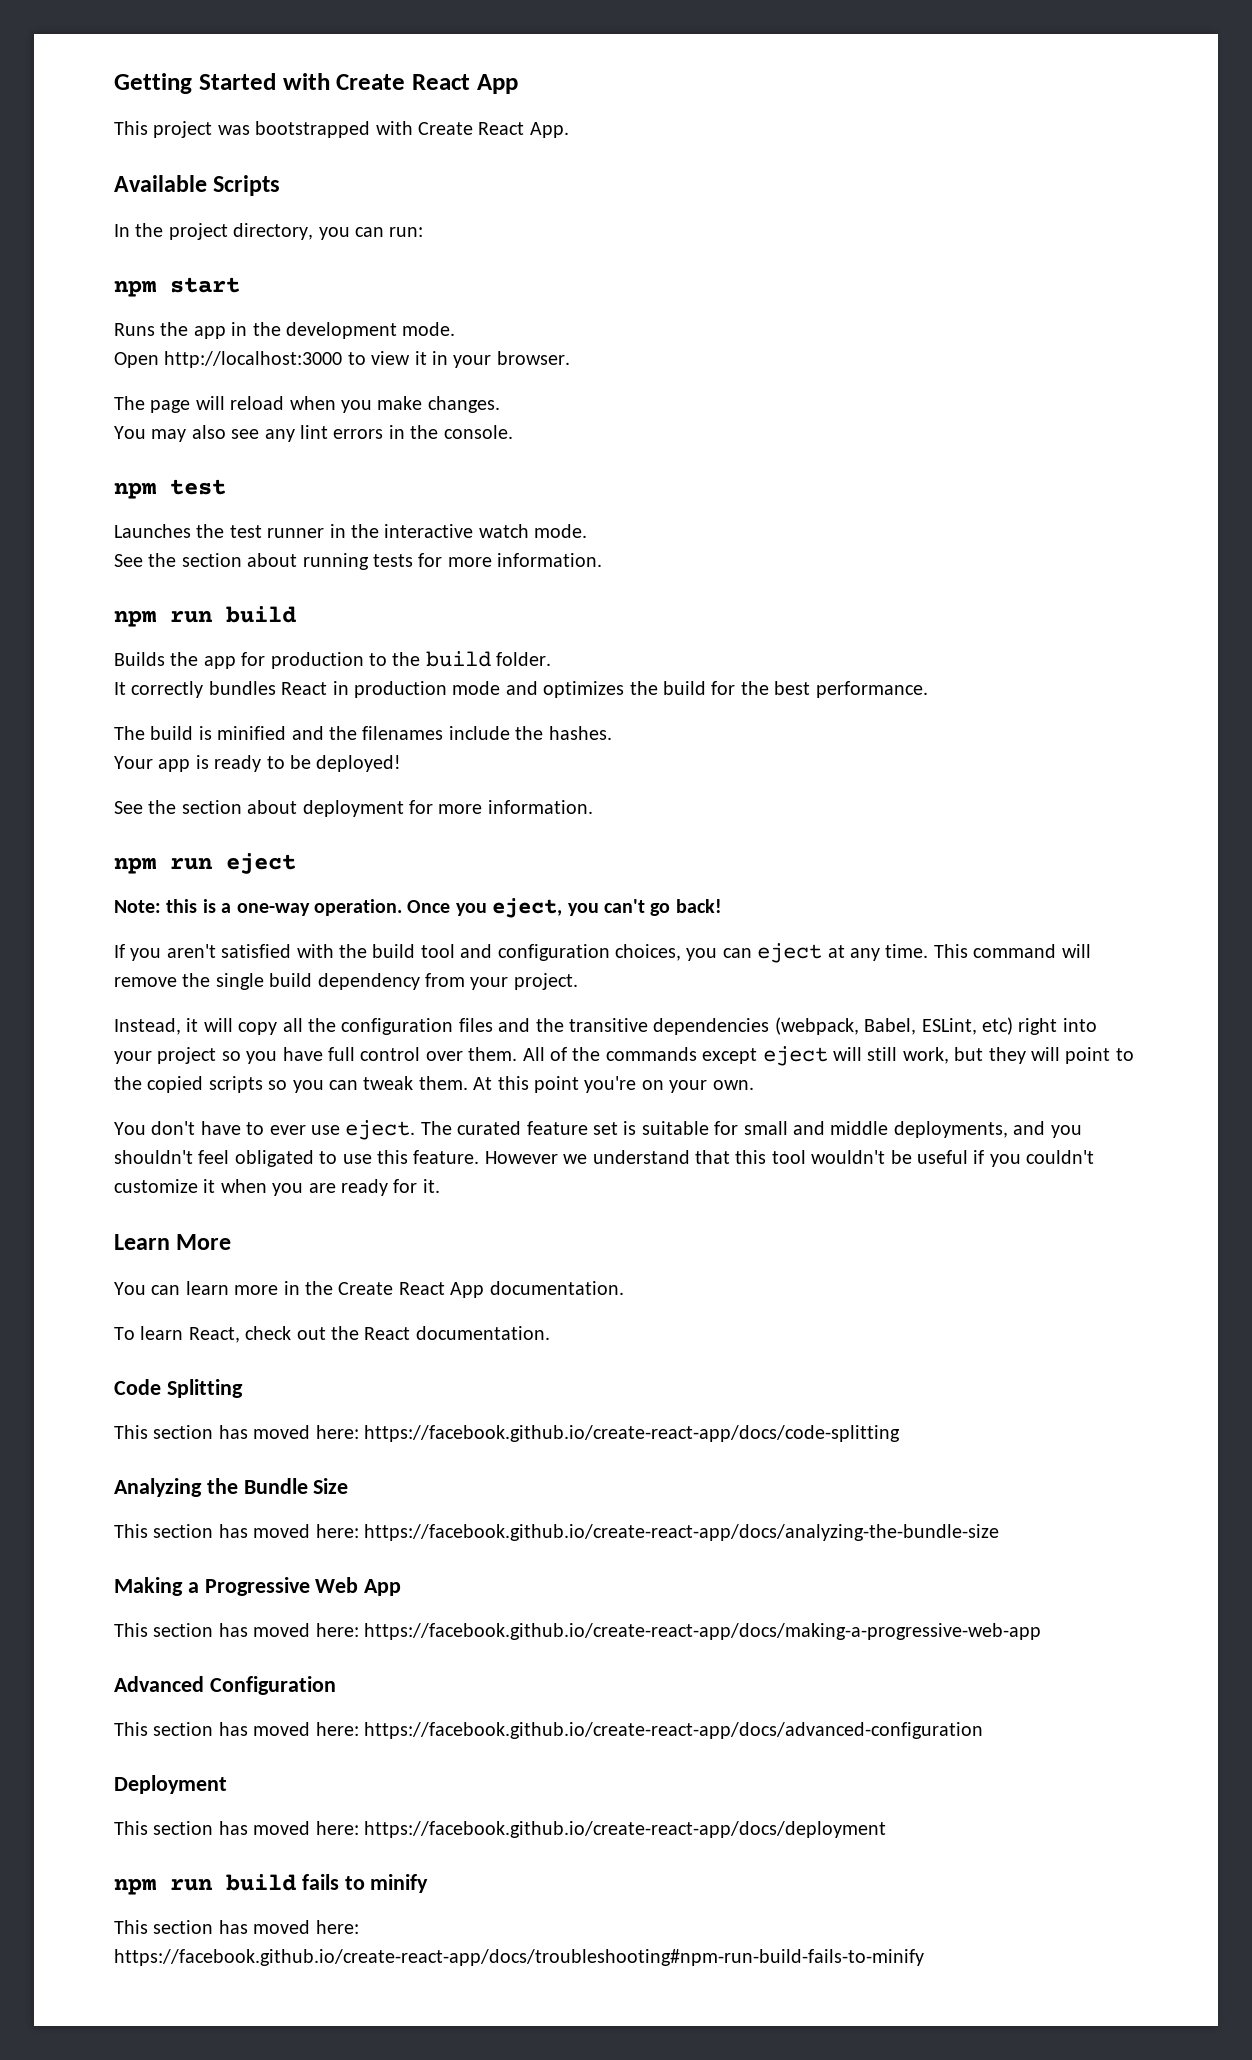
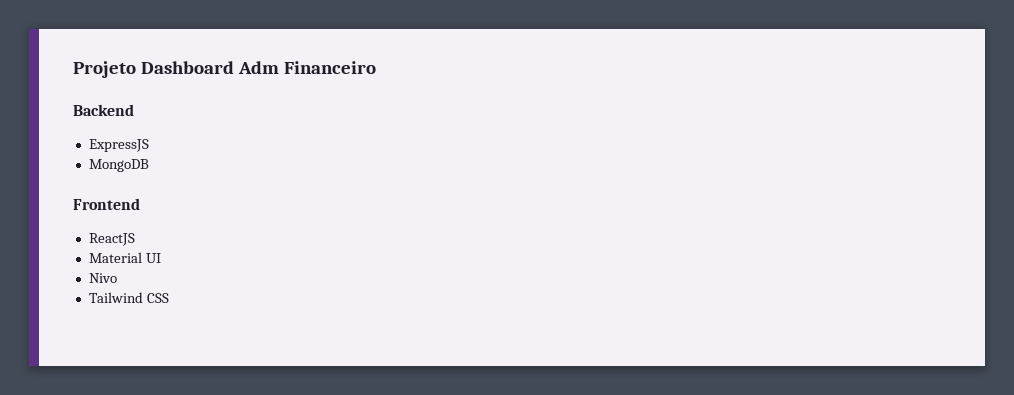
- Getting Started with Create React App
- This project was bootstrapped with Create React App.
- Available Scripts
- In the project directory, you can run:
- npm start
- Runs the app in the development mode.
- Open http://localhost:3000 to view it in your browser.
- The page will reload when you make changes.
- You may also see any lint errors in the console.
- npm test
- Launches the test runner in the interactive watch mode.
- See the section about running tests for more information.
- npm run build
- Builds the app for production to the build folder.
- It correctly bundles React in production mode and optimizes the build for the best performance.
- The build is minified and the filenames include the hashes.
- Your app is ready to be deployed!
- See the section about deployment for more information.
- npm run eject
- Note: this is a one-way operation. Once you eject, you can't go back!
- If you aren't satisfied with the build tool and configuration choices, you can eject at any time. This command will remove the single build dependency from your project.
- Instead, it will copy all the configuration files and the transitive dependencies (webpack, Babel, ESLint, etc) right into your project so you have full control over them. All of the commands except eject will still work, but they will point to the copied scripts so you can tweak them. At this point you're on your own.
- You don't have to ever use eject. The curated feature set is suitable for small and middle deployments, and you shouldn't feel obligated to use this feature. However we understand that this tool wouldn't be useful if you couldn't customize it when you are ready for it.
- Learn More
- You can learn more in the Create React App documentation.
- To learn React, check out the React documentation.
- Code Splitting
- This section has moved here: https://facebook.github.io/create-react-app/docs/code-splitting
- Analyzing the Bundle Size
- This section has moved here: https://facebook.github.io/create-react-app/docs/analyzing-the-bundle-size
- Making a Progressive Web App
- This section has moved here: https://facebook.github.io/create-react-app/docs/making-a-progressive-web-app
- Advanced Configuration
- This section has moved here: https://facebook.github.io/create-react-app/docs/advanced-configuration
- Deployment
- This section has moved here: https://facebook.github.io/create-react-app/docs/deployment
- npm run build fails to minify
- This section has moved here: https://facebook.github.io/create-react-app/docs/troubleshooting#npm-run-build-fails-to-minify
+ Projeto Dashboard Adm Financeiro
+ Backend
+ ExpressJS
+ MongoDB
+ Frontend
+ ReactJS
+ Material UI
+ Nivo
+ Tailwind CSS

